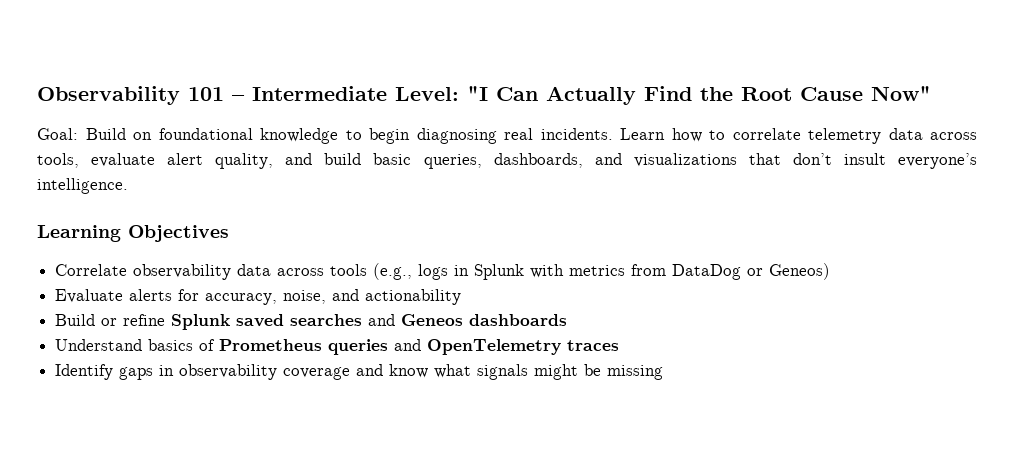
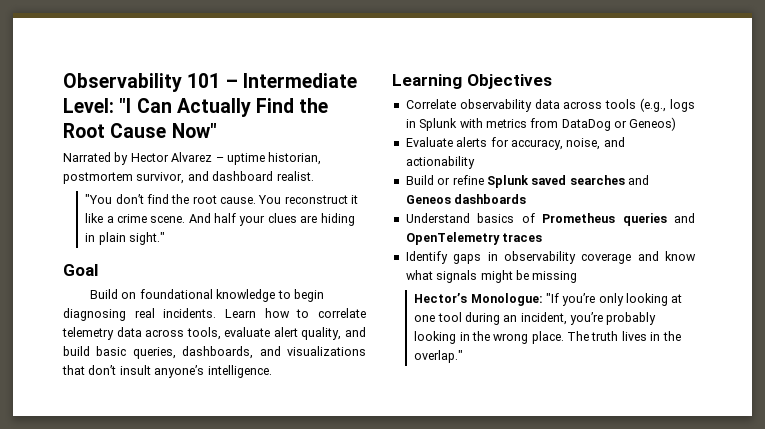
- Goal: Build on foundational knowledge to begin diagnosing real incidents.
+ Narrated by Hector Alvarez – uptime historian, postmortem survivor, and dashboard realist.
+ "You don’t find the root cause. You reconstruct it like a crime scene. And half your clues are hiding in plain sight."
+ Goal
+ Build on foundational knowledge to begin diagnosing real incidents.
- Learn how to correlate telemetry data across tools, evaluate alert quality, and build basic queries, dashboards, and visualizations that don’t insult everyone’s intelligence.
+ Learn how to correlate telemetry data across tools, evaluate alert quality, and build basic queries, dashboards, and visualizations that don’t insult anyone’s intelligence.
+ Hector’s Monologue: "If you’re only looking at one tool during an incident, you’re probably looking in the wrong place. The truth lives in the overlap."

